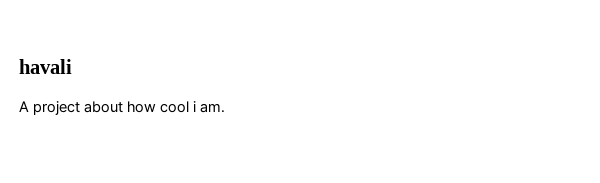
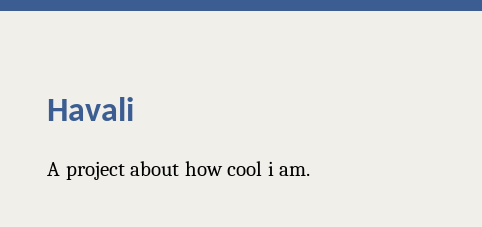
- havali
+ Havali

